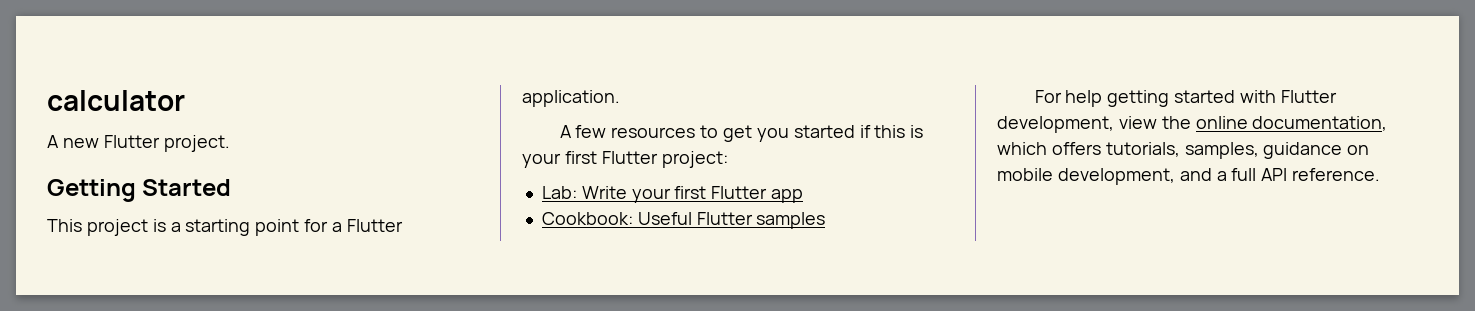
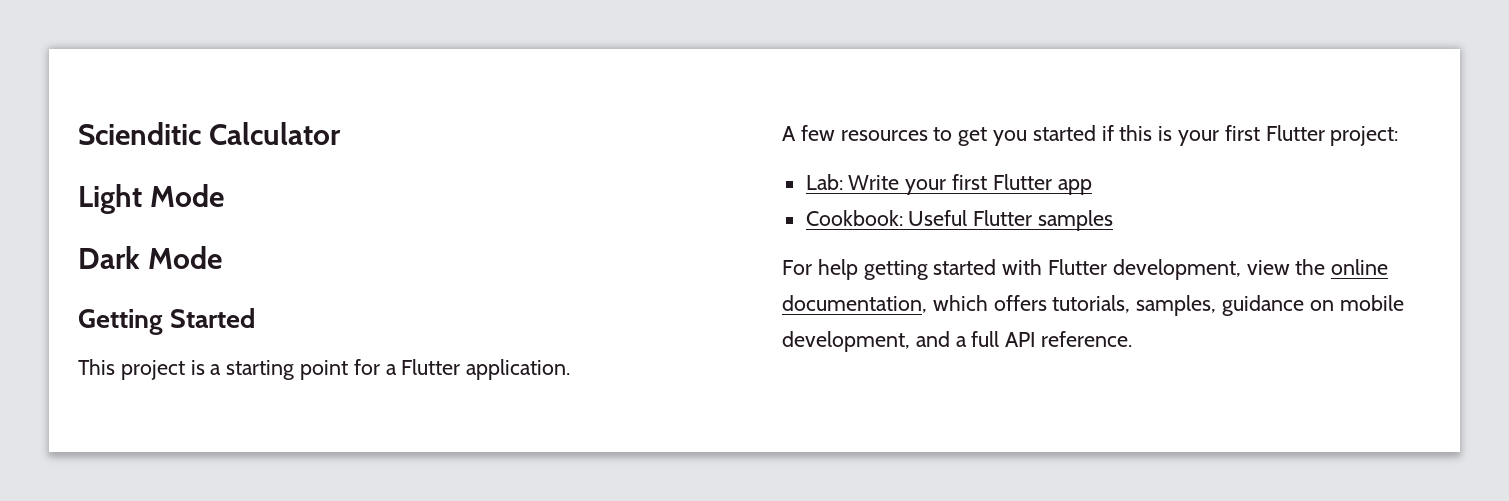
- calculator
- A new Flutter project.
+ Scienditic Calculator
+ Light Mode
+ Dark Mode

